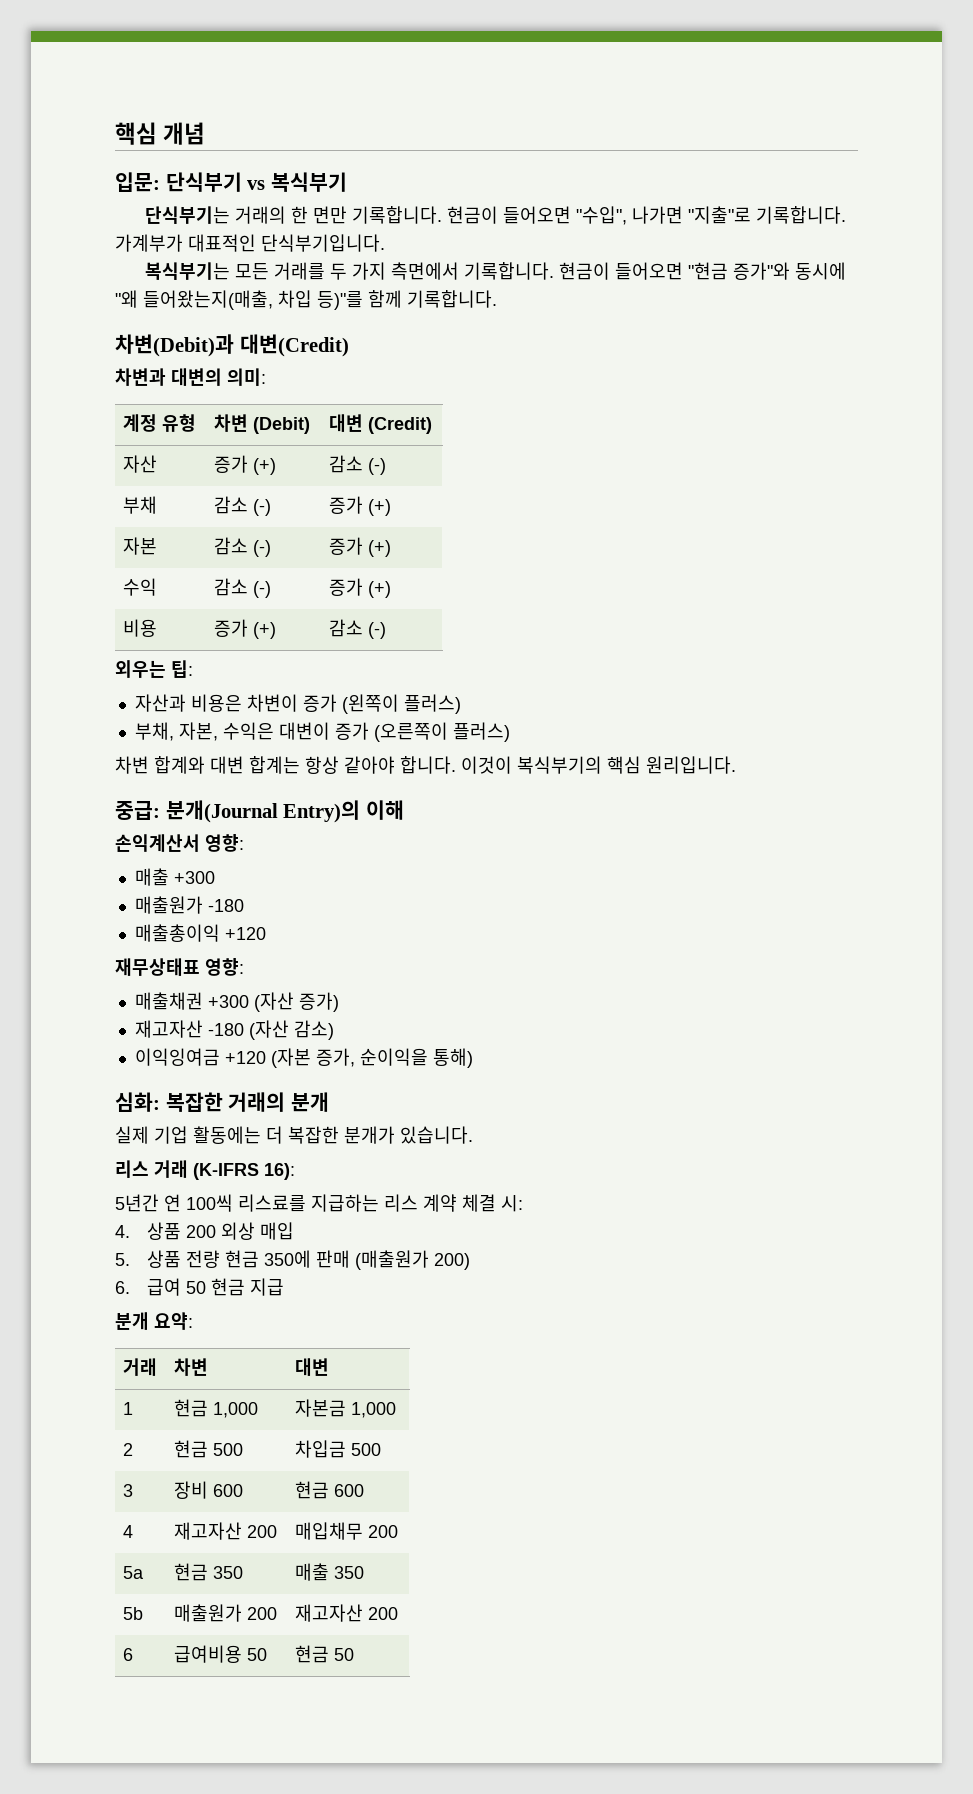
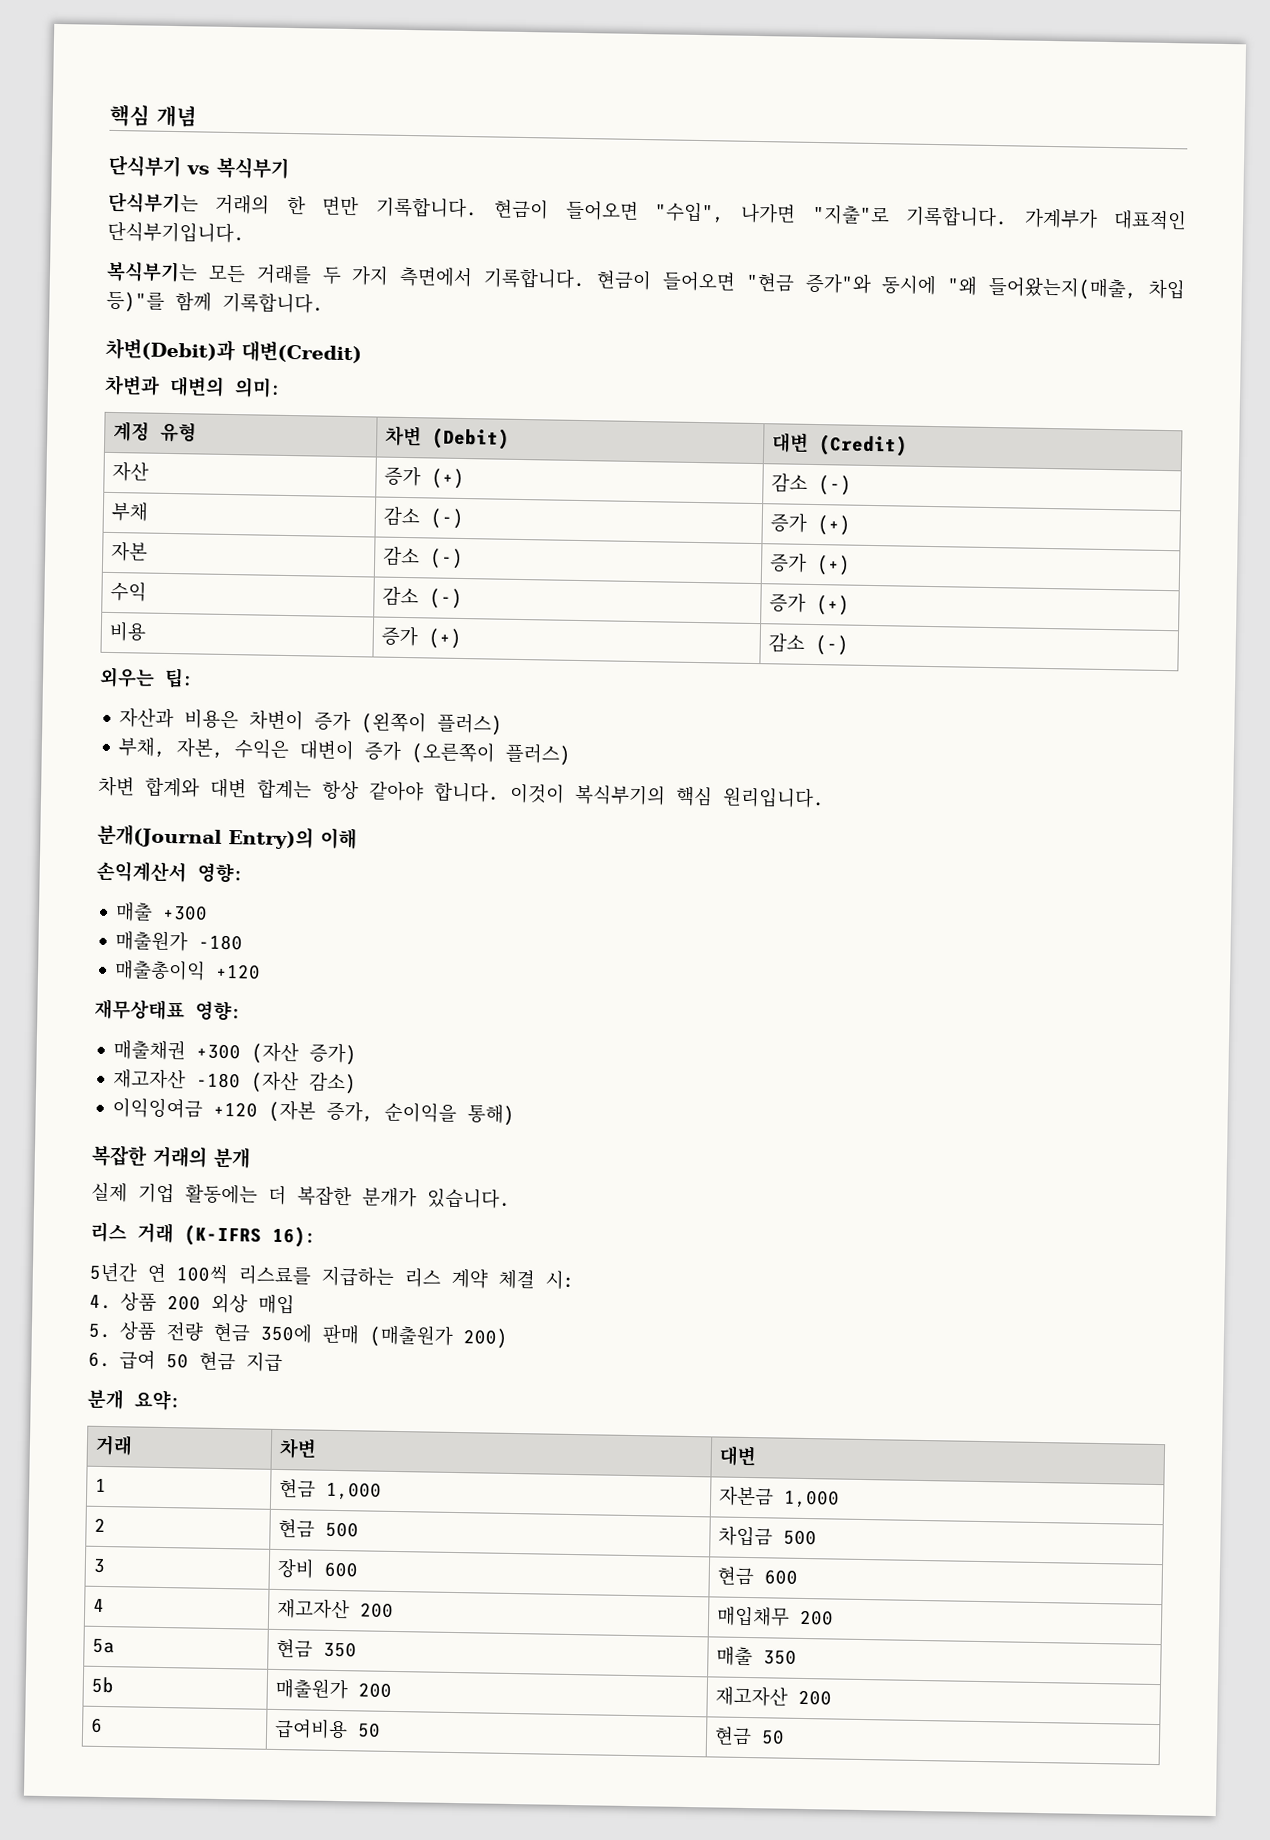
- 입문: 단식부기 vs 복식부기
+ 단식부기 vs 복식부기
- 중급: 분개(Journal Entry)의 이해
+ 분개(Journal Entry)의 이해
- 심화: 복잡한 거래의 분개
+ 복잡한 거래의 분개

